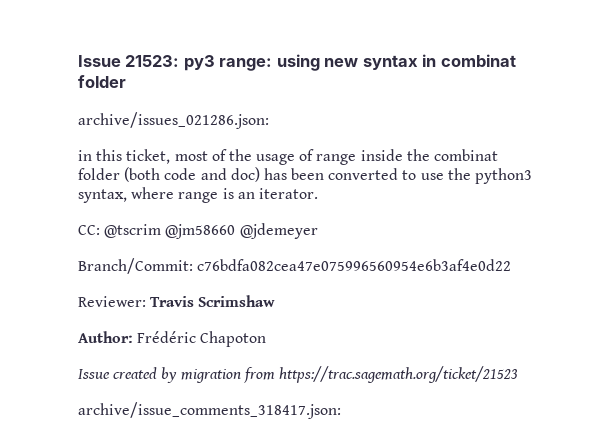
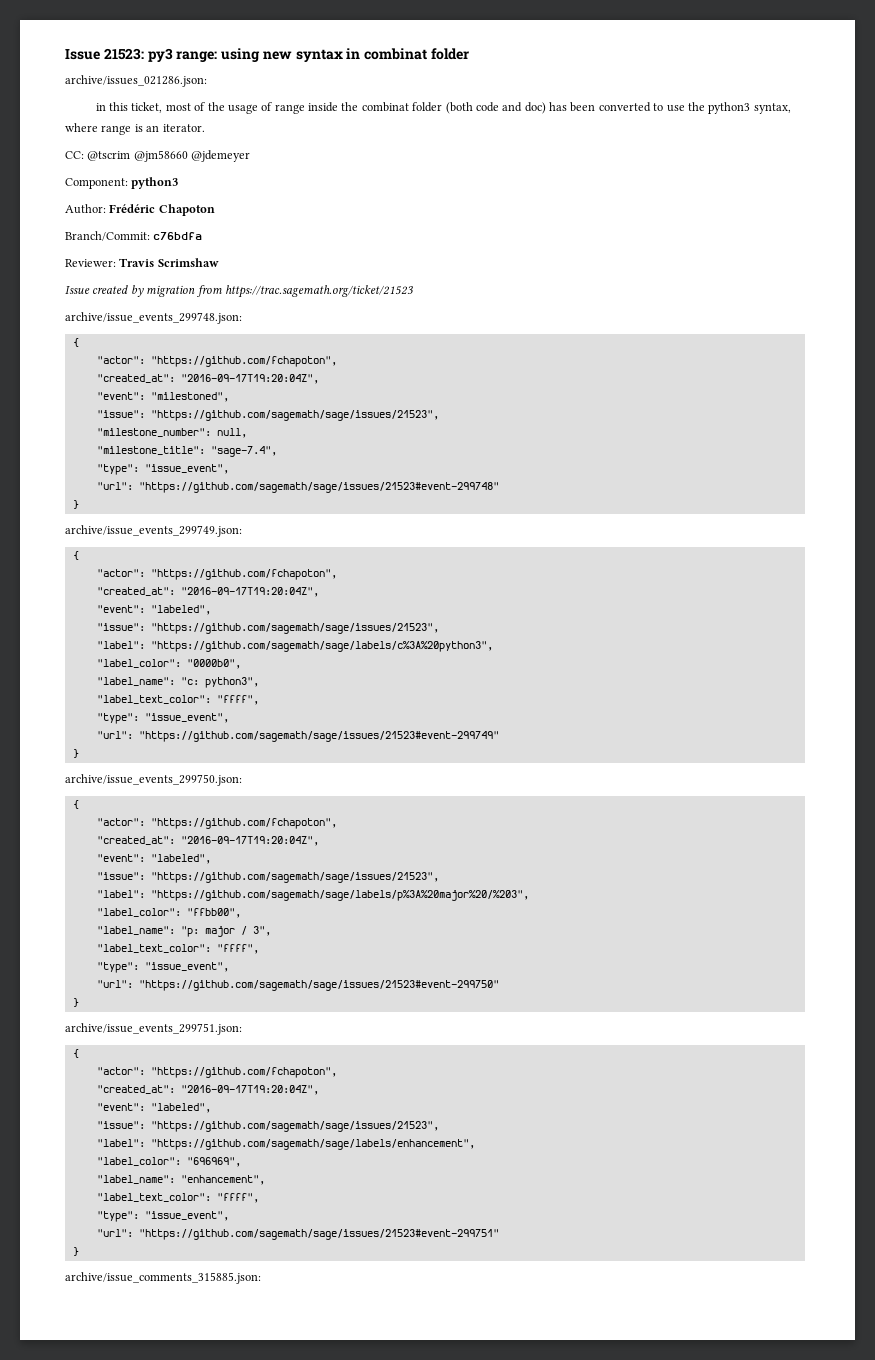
+ Component: python3
+ Author: Frédéric Chapoton
- Branch/Commit: c76bdfa082cea47e075996560954e6b3af4e0d22
+ Branch/Commit: c76bdfa
- Author: Frédéric Chapoton
- archive/issue_comments_318417.json:
+ archive/issue_events_299748.json:
+ {
+ "actor": "https://github.com/fchapoton",
+ "created_at": "2016-09-17T19:20:04Z",
+ "event": "milestoned",
+ "issue": "https://github.com/sagemath/sage/issues/21523",
+ "milestone_number": null,
+ "milestone_title": "sage-7.4",
+ "type": "issue_event",
+ "url": "https://github.com/sagemath/sage/issues/21523#event-299748"
+ }
+ archive/issue_events_299749.json:
+ {
+ "actor": "https://github.com/fchapoton",
+ "created_at": "2016-09-17T19:20:04Z",
+ "event": "labeled",
+ "issue": "https://github.com/sagemath/sage/issues/21523",
+ "label": "https://github.com/sagemath/sage/labels/c%3A%20python3",
+ "label_color": "0000b0",
+ "label_name": "c: python3",
+ "label_text_color": "ffff",
+ "type": "issue_event",
+ "url": "https://github.com/sagemath/sage/issues/21523#event-299749"
+ }
+ archive/issue_events_299750.json:
+ {
+ "actor": "https://github.com/fchapoton",
+ "created_at": "2016-09-17T19:20:04Z",
+ "event": "labeled",
+ "issue": "https://github.com/sagemath/sage/issues/21523",
+ "label": "https://github.com/sagemath/sage/labels/p%3A%20major%20/%203",
+ "label_color": "ffbb00",
+ "label_name": "p: major / 3",
+ "label_text_color": "ffff",
+ "type": "issue_event",
+ "url": "https://github.com/sagemath/sage/issues/21523#event-299750"
+ }
+ archive/issue_events_299751.json:
+ {
+ "actor": "https://github.com/fchapoton",
+ "created_at": "2016-09-17T19:20:04Z",
+ "event": "labeled",
+ "issue": "https://github.com/sagemath/sage/issues/21523",
+ "label": "https://github.com/sagemath/sage/labels/enhancement",
+ "label_color": "696969",
+ "label_name": "enhancement",
+ "label_text_color": "ffff",
+ "type": "issue_event",
+ "url": "https://github.com/sagemath/sage/issues/21523#event-299751"
+ }
+ archive/issue_comments_315885.json:

